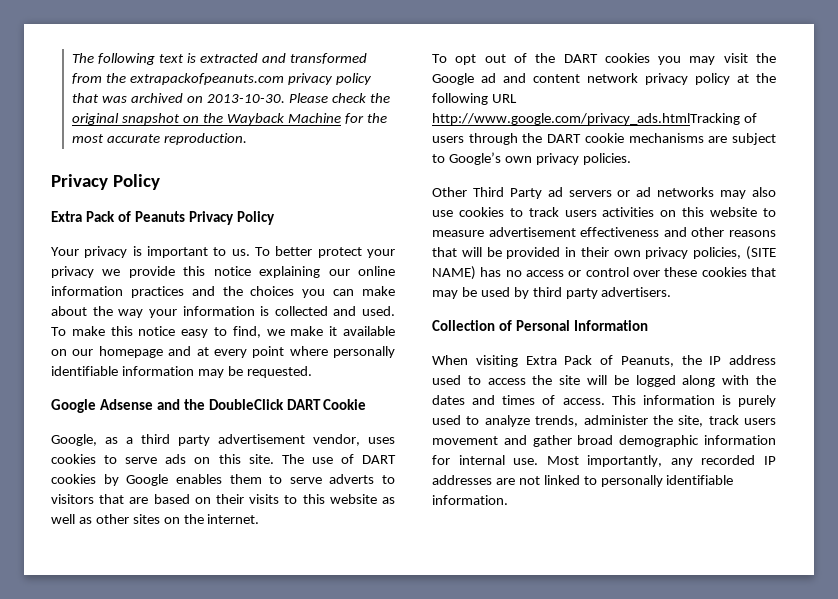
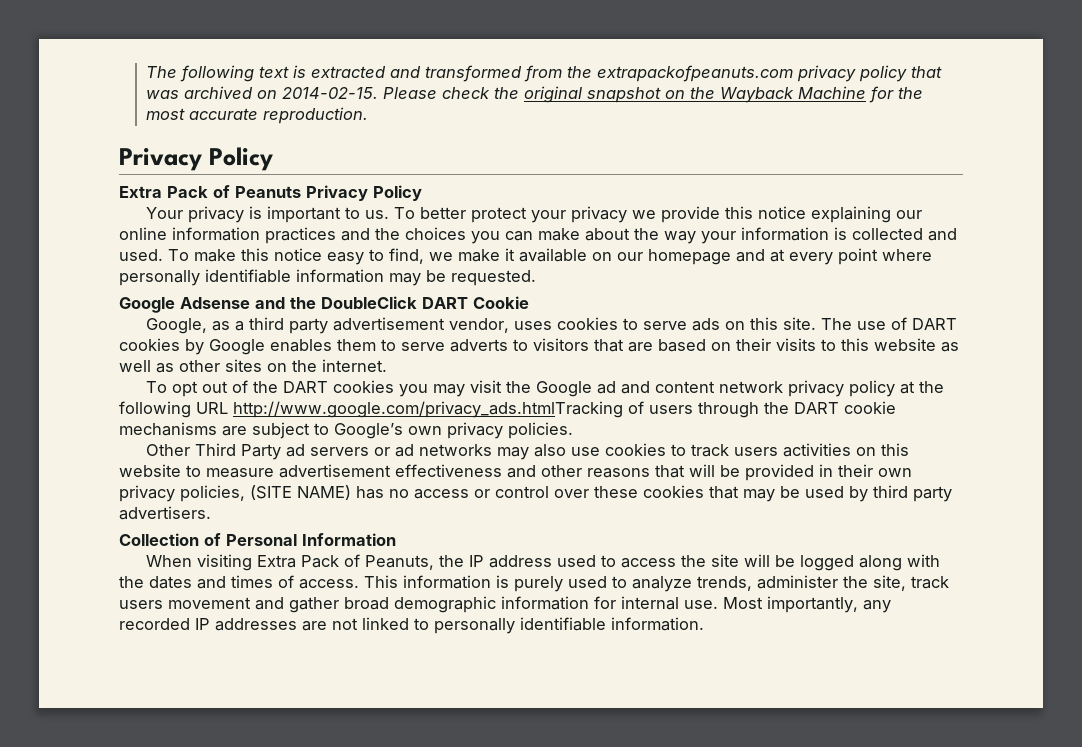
- The following text is extracted and transformed from the extrapackofpeanuts.com privacy policy that was archived on 2013-10-30.
+ The following text is extracted and transformed from the extrapackofpeanuts.com privacy policy that was archived on 2014-02-15.

